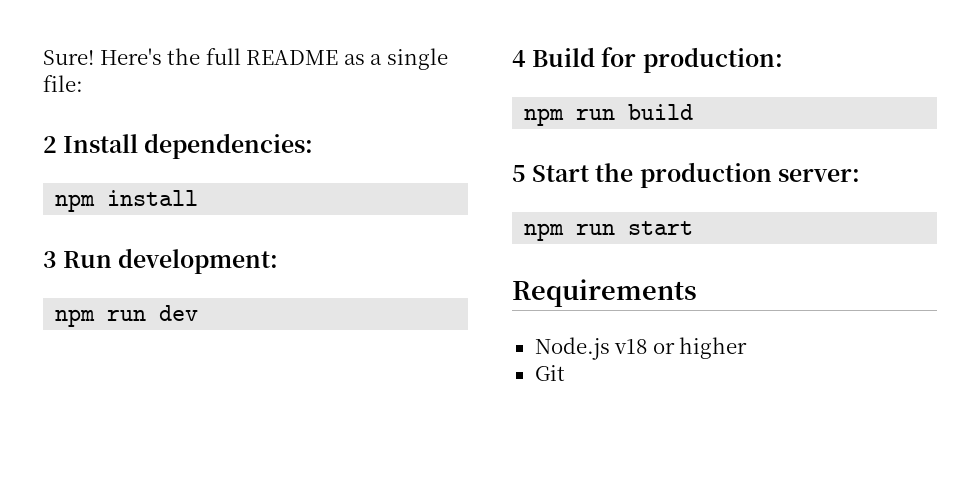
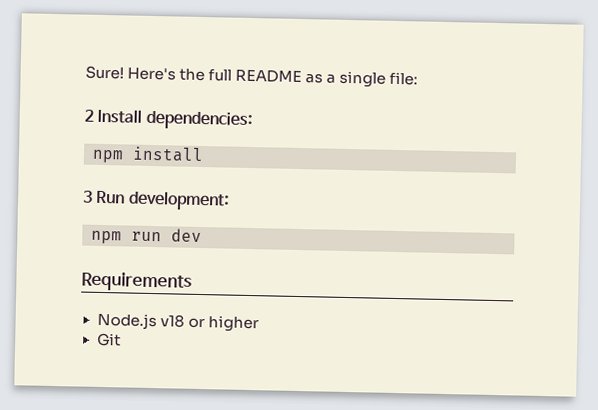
- 4 Build for production:
- npm run build
- 5 Start the production server:
- npm run start

